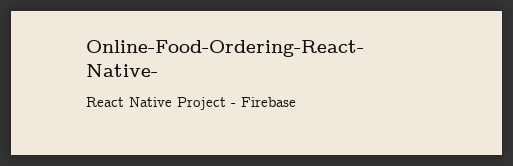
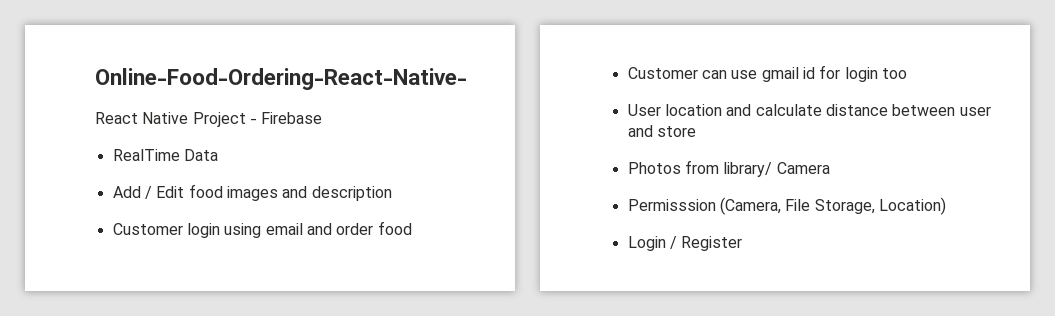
+ RealTime Data
+ Add / Edit food images and description
+ Customer login using email and order food
+ Customer can use gmail id for login too
+ User location and calculate distance between user and store
+ Photos from library/ Camera
+ Permisssion (Camera, File Storage, Location)
+ Login / Register

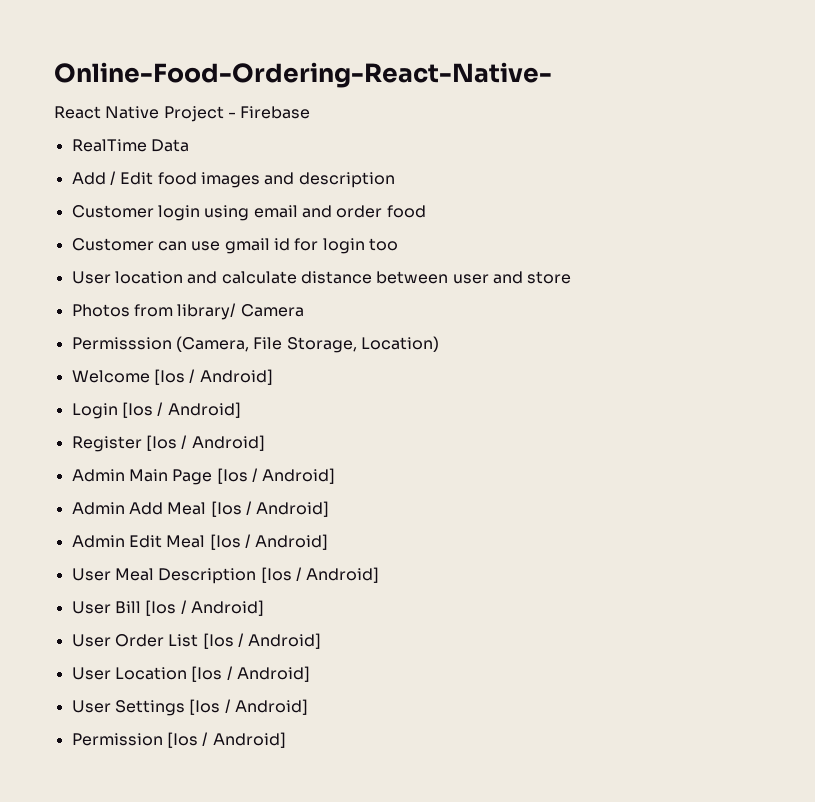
- Login / Register
+ Welcome [Ios / Android]
+ Login [Ios / Android]
+ Register [Ios / Android]
+ Admin Main Page [Ios / Android]
+ Admin Add Meal [Ios / Android]
+ Admin Edit Meal [Ios / Android]
+ User Meal Description [Ios / Android]
+ User Bill [Ios / Android]
+ User Order List [Ios / Android]
+ User Location [Ios / Android]
+ User Settings [Ios / Android]
+ Permission [Ios / Android]

